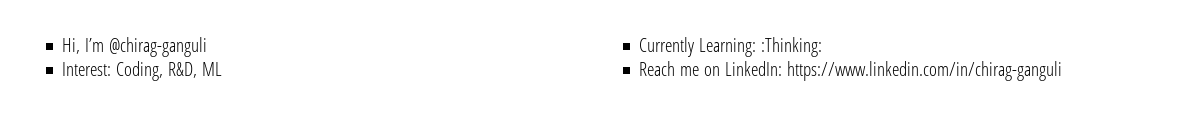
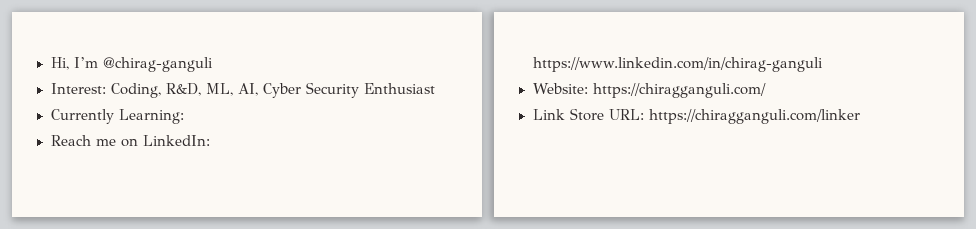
- Interest: Coding, R&D, ML
+ Interest: Coding, R&D, ML, AI, Cyber Security Enthusiast
- Currently Learning: :Thinking:
+ Currently Learning:
+ Website: https://chiragganguli.com/
+ Link Store URL: https://chiragganguli.com/linker

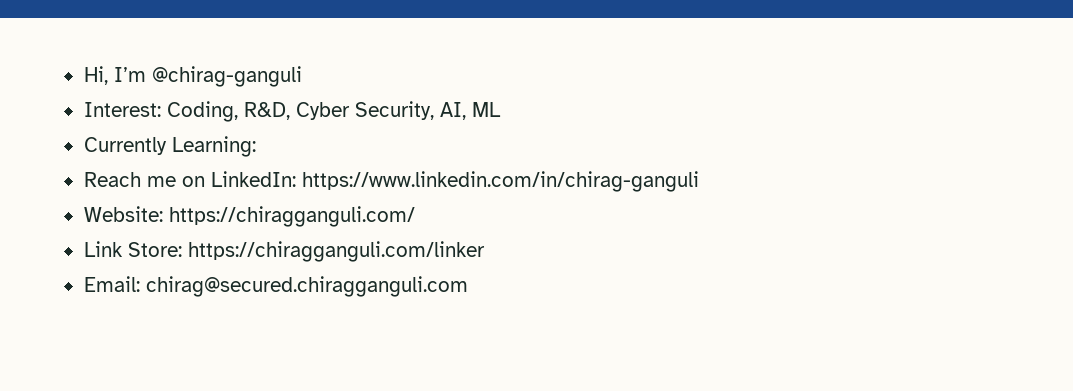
- Interest: Coding, R&D, ML, AI, Cyber Security Enthusiast
+ Interest: Coding, R&D, Cyber Security, AI, ML
- Link Store URL: https://chiragganguli.com/linker
+ Link Store: https://chiragganguli.com/linker
+ Email: chirag@secured.chiragganguli.com

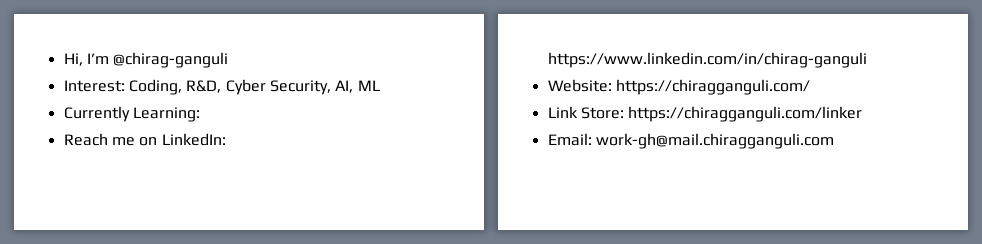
- Email: chirag@secured.chiragganguli.com
+ Email: work-gh@mail.chiragganguli.com

